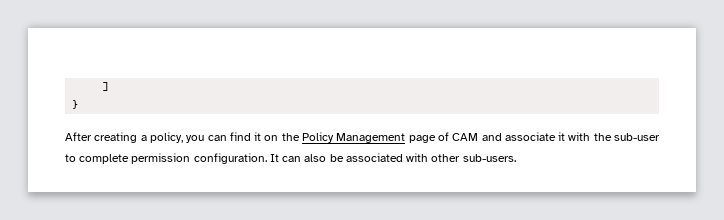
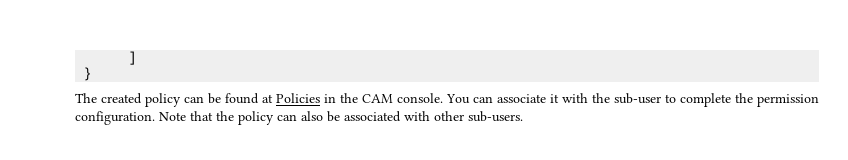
- After creating a policy, you can find it on the Policy Management page of CAM and associate it with the sub-user to complete permission configuration.
+ The created policy can be found at Policies in the CAM console. You can associate it with the sub-user to complete the permission configuration.
- It can also be associated with other sub-users.
+ Note that the policy can also be associated with other sub-users.

